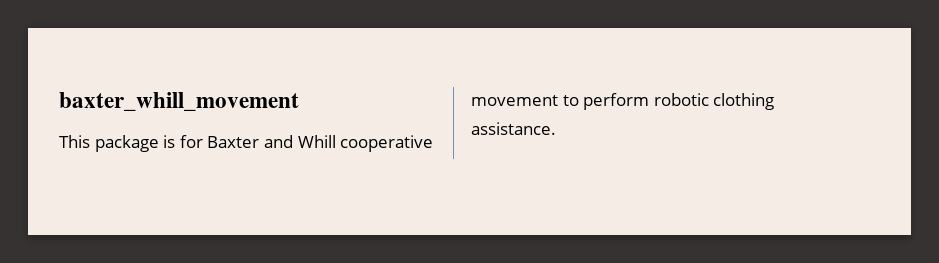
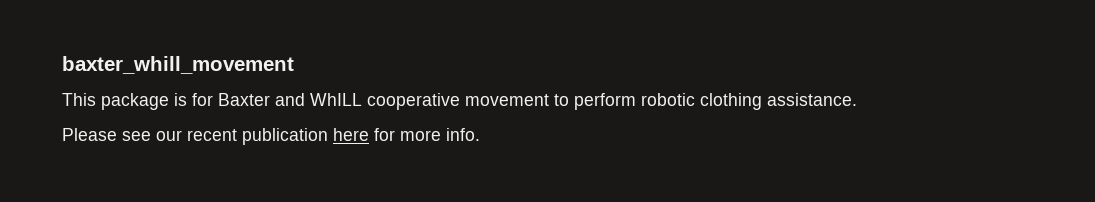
- This package is for Baxter and Whill cooperative movement to perform robotic clothing assistance.
+ This package is for Baxter and WhILL cooperative movement to perform robotic clothing assistance.
+ Please see our recent publication here for more info.

